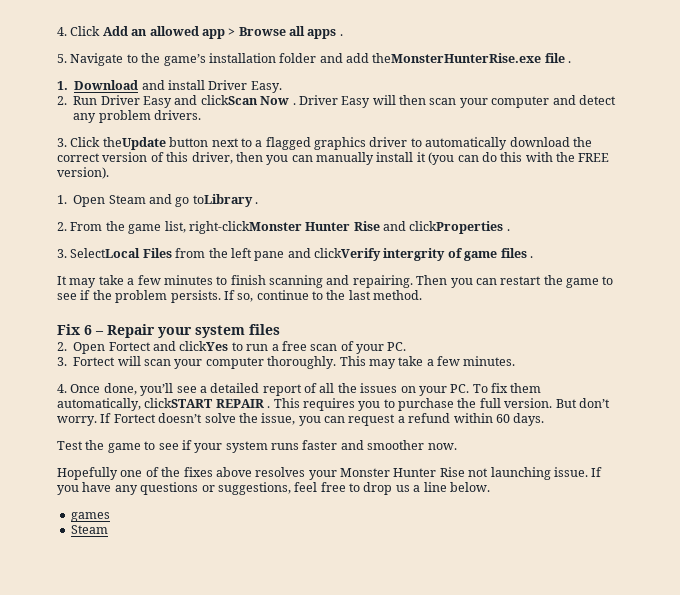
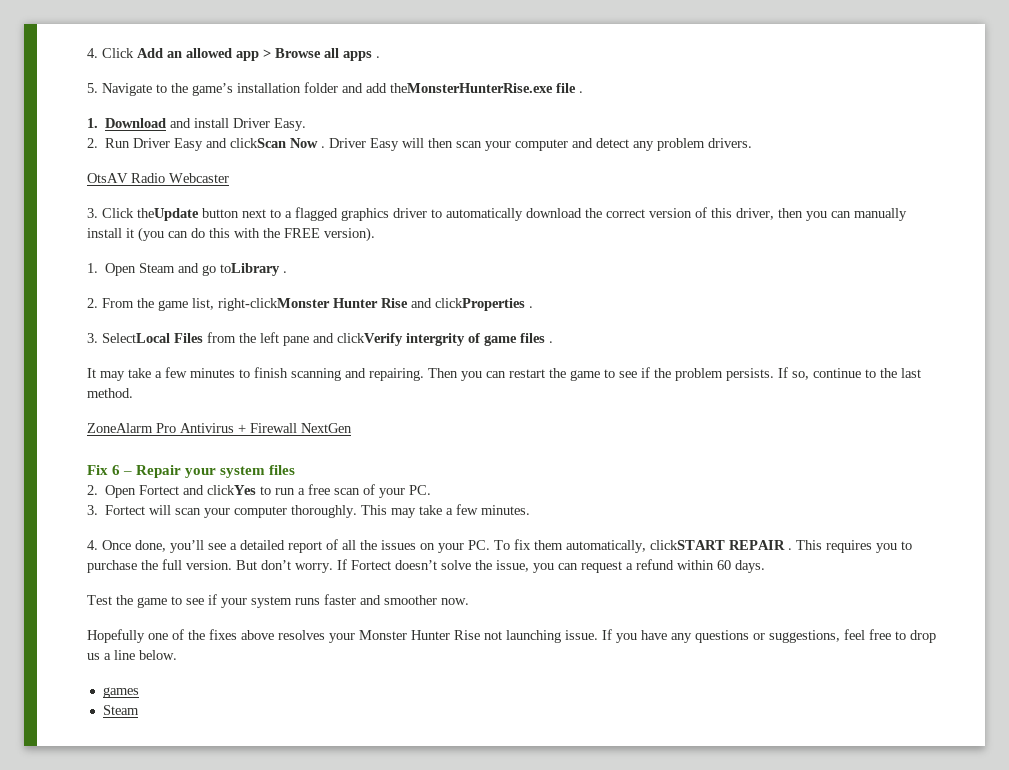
+ OtsAV Radio Webcaster
+ ZoneAlarm Pro Antivirus + Firewall NextGen

